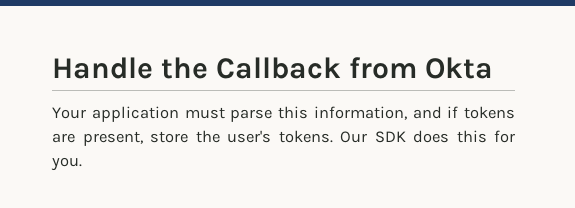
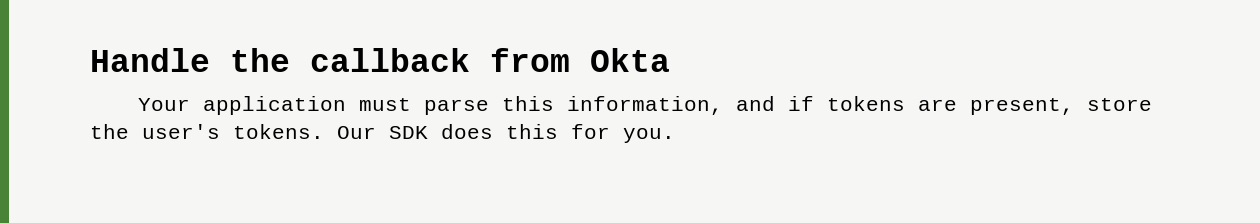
- Handle the Callback from Okta
+ Handle the callback from Okta

